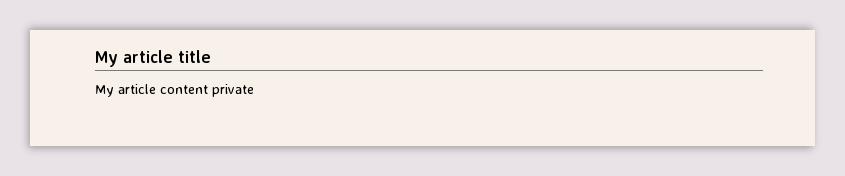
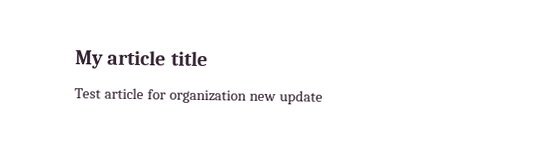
- My article content private
+ Test article for organization new update

